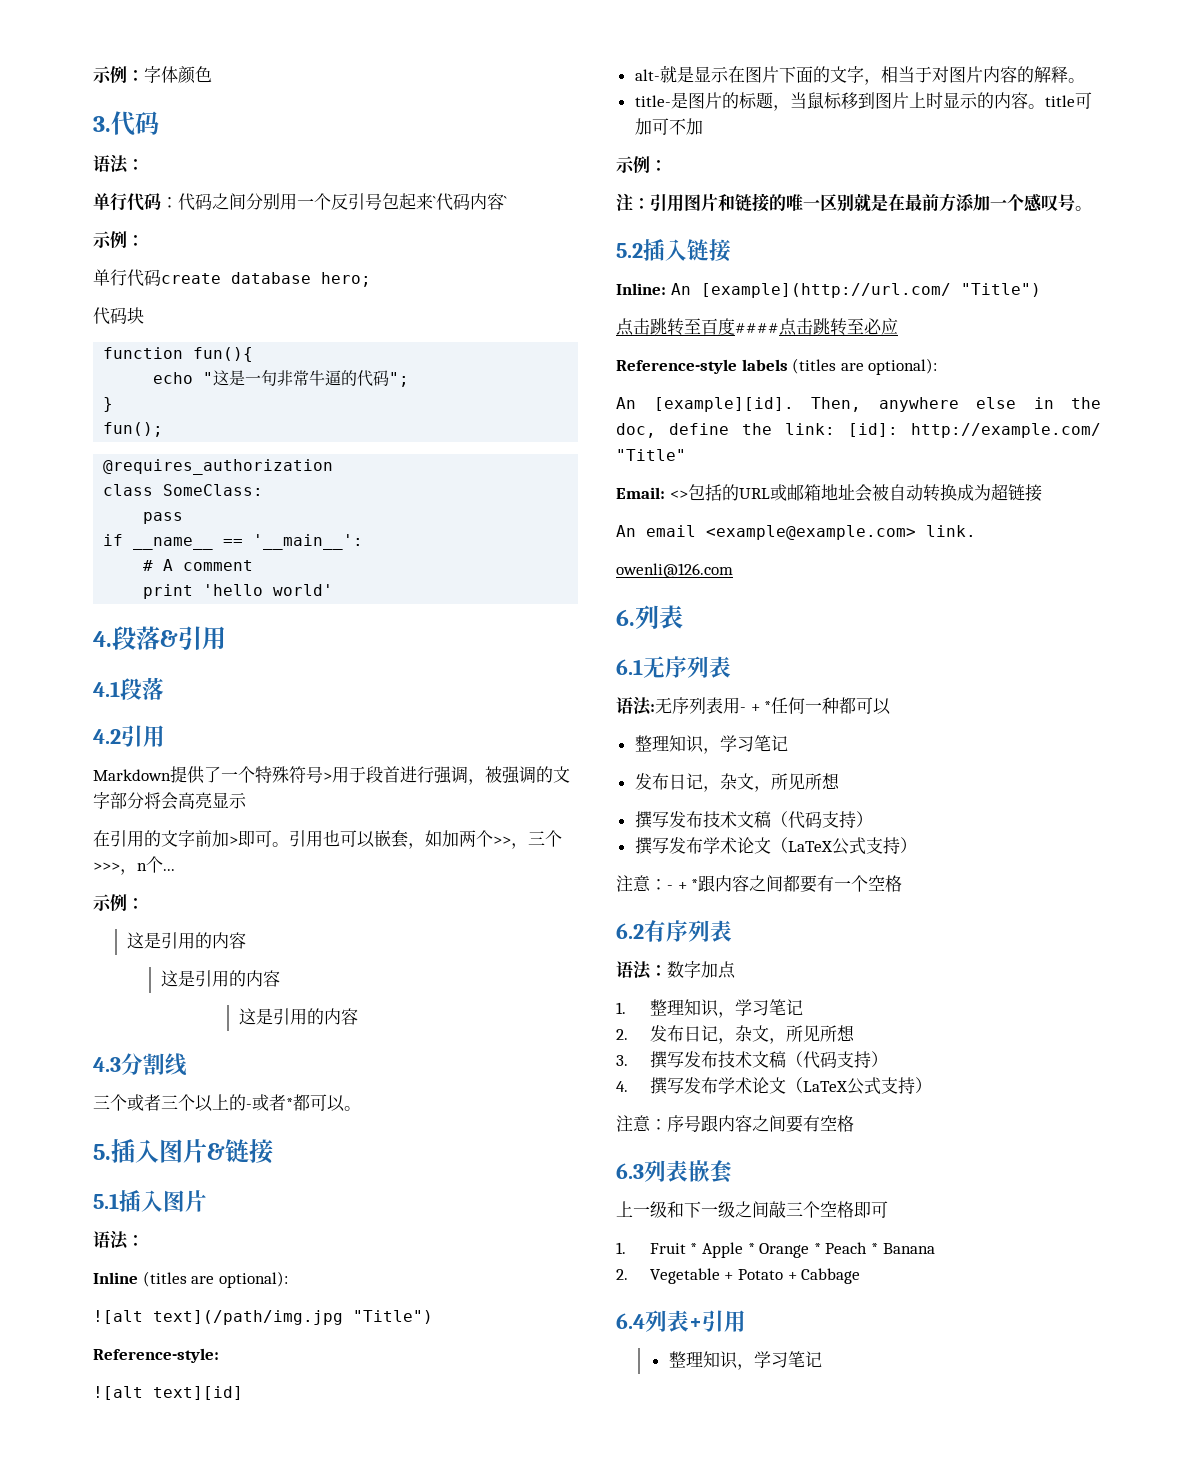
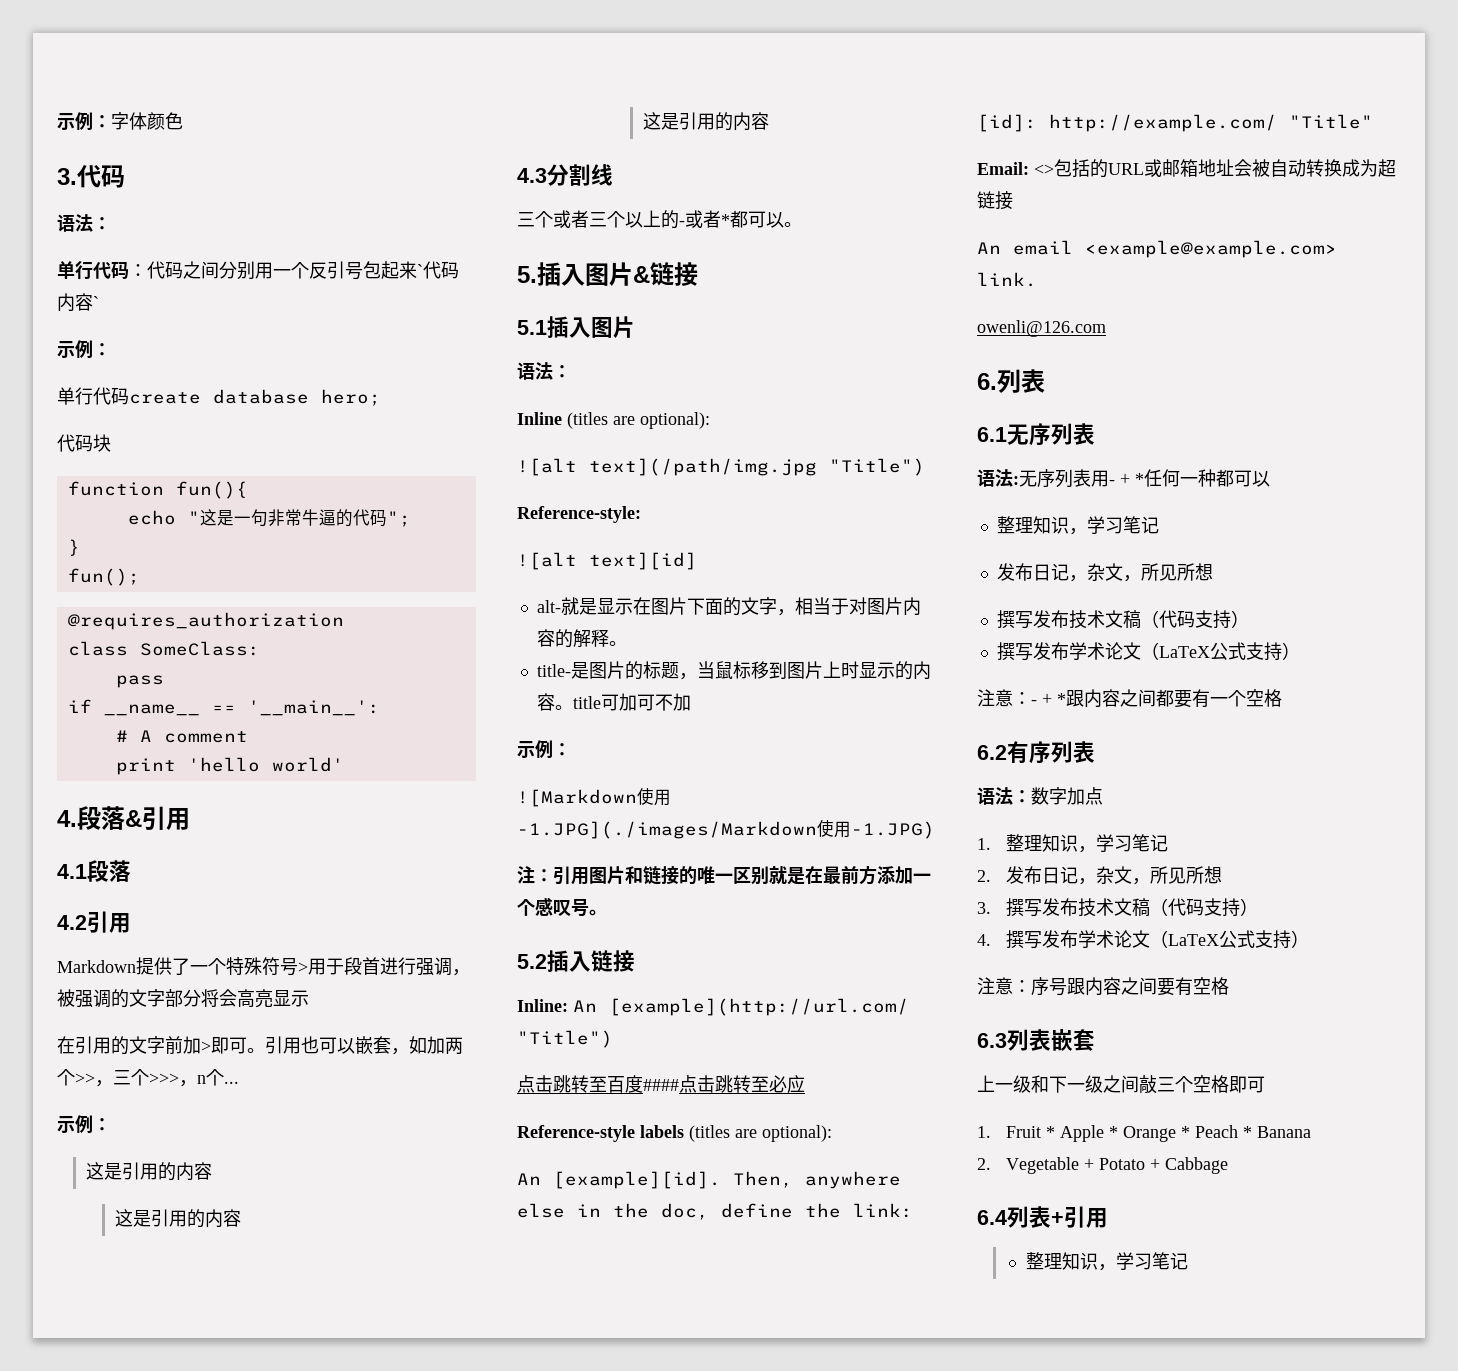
+ ![Markdown使用-1.JPG](./images/Markdown使用-1.JPG)

